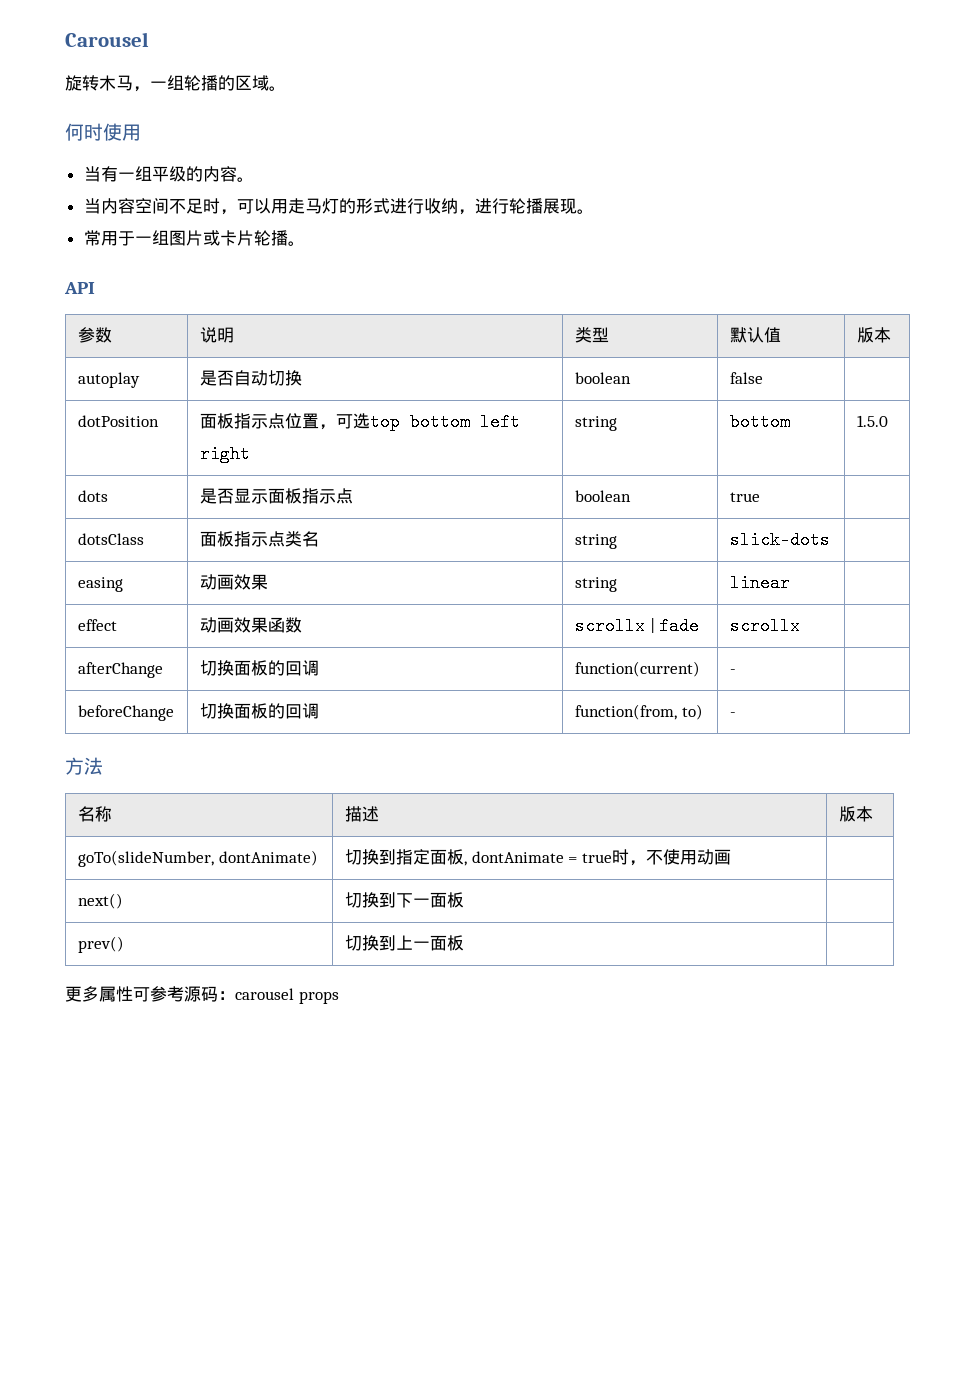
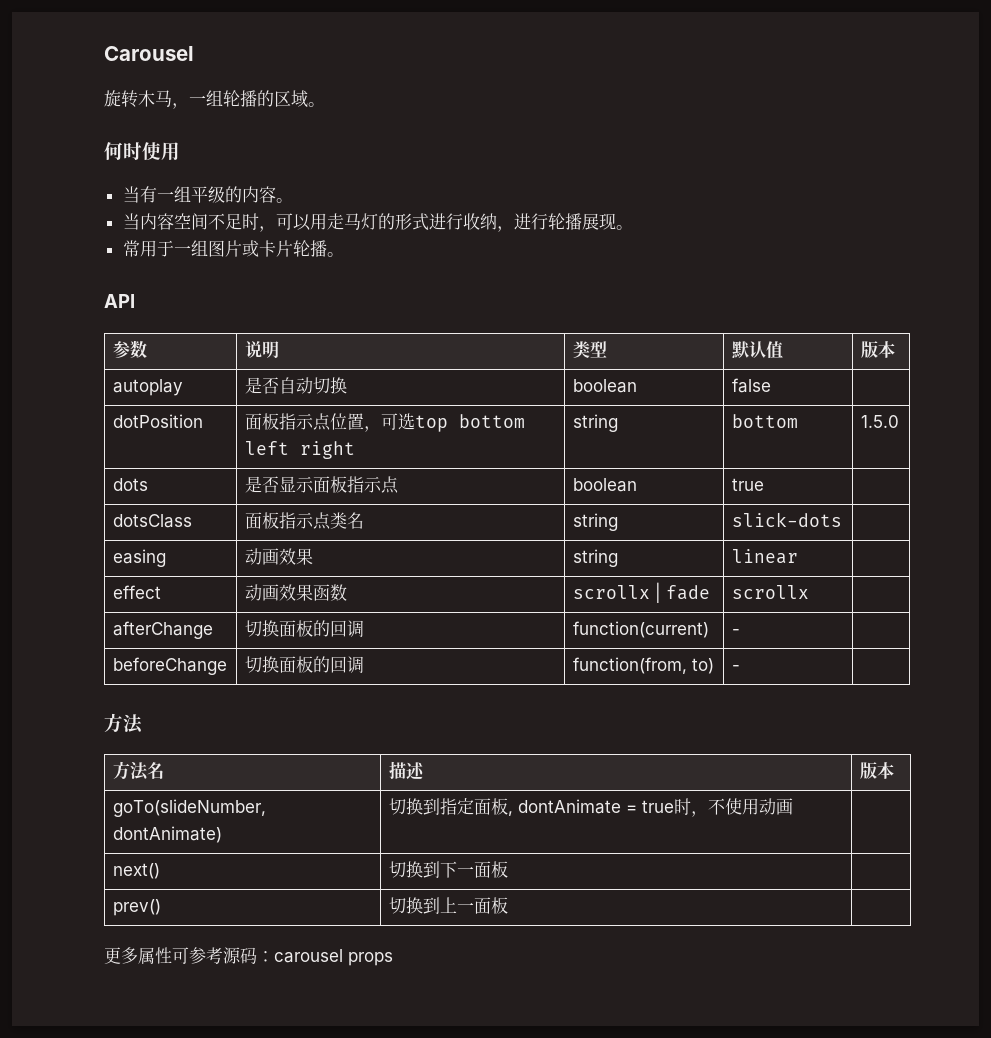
- 名称 | 描述 | 版本
+ 方法名 | 描述 | 版本

